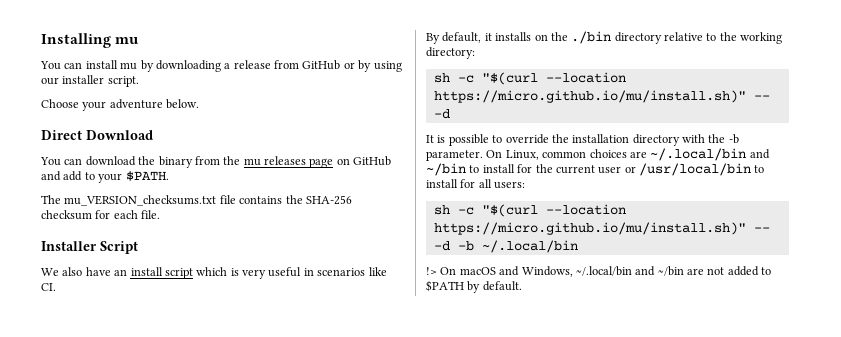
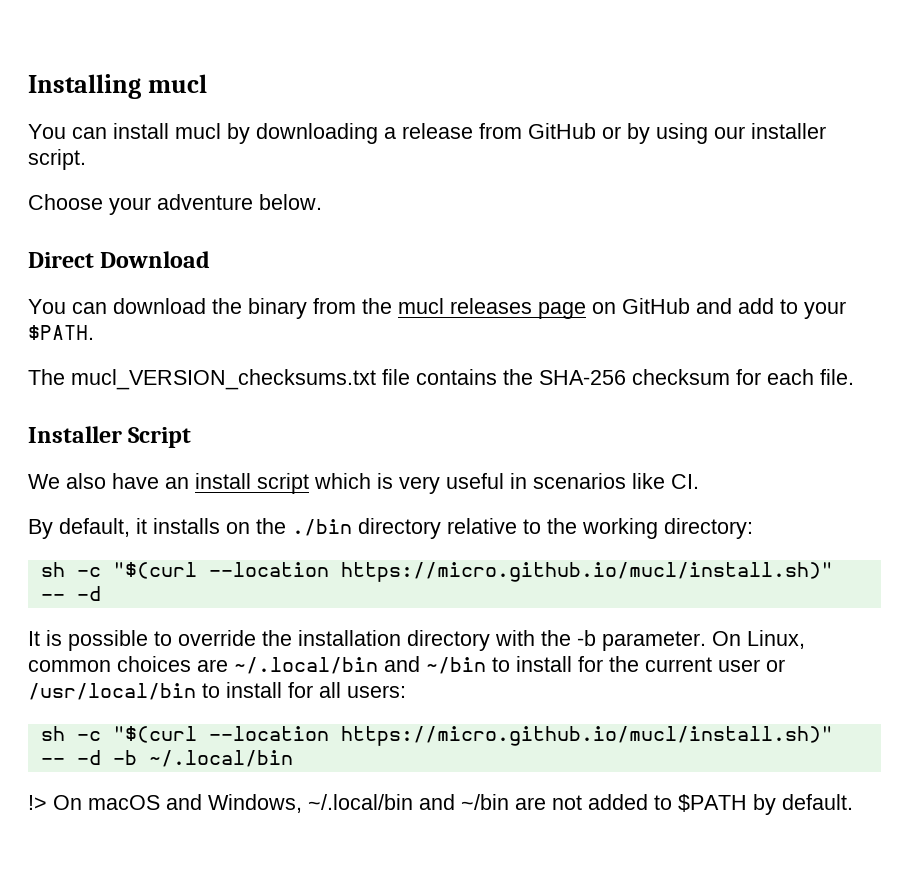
- Installing mu
+ Installing mucl
- You can install mu by downloading a release from GitHub or by using our installer script.
+ You can install mucl by downloading a release from GitHub or by using our installer script.
- You can download the binary from the mu releases page on GitHub and add to your $PATH.
+ You can download the binary from the mucl releases page on GitHub and add to your $PATH.
- The mu_VERSION_checksums.txt file contains the SHA-256 checksum for each file.
+ The mucl_VERSION_checksums.txt file contains the SHA-256 checksum for each file.
  By default, it installs on the ./bin directory relative to the working directory:
- sh -c "$(curl --location https://micro.github.io/mu/install.sh)" -- -d
+ sh -c "$(curl --location https://micro.github.io/mucl/install.sh)" -- -d
- sh -c "$(curl --location https://micro.github.io/mu/install.sh)" -- -d -b ~/.local/bin
+ sh -c "$(curl --location https://micro.github.io/mucl/install.sh)" -- -d -b ~/.local/bin

